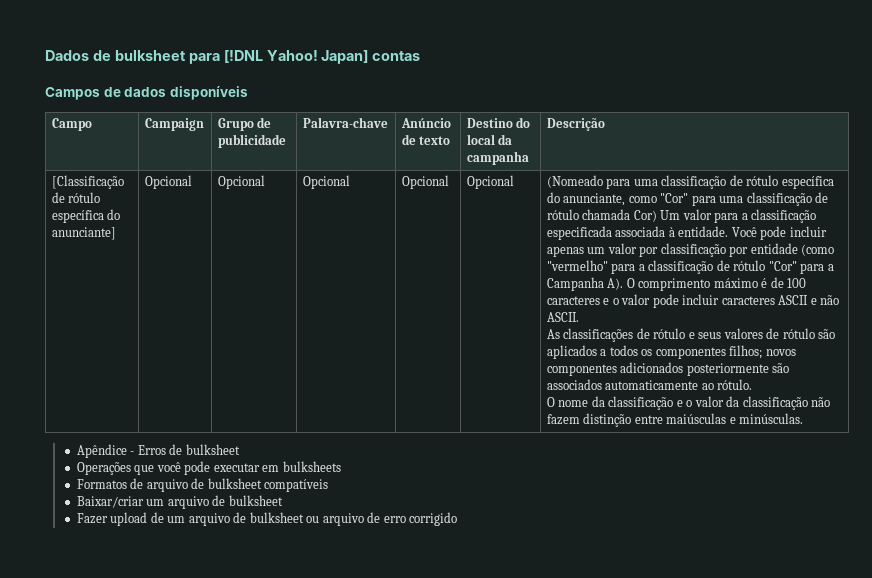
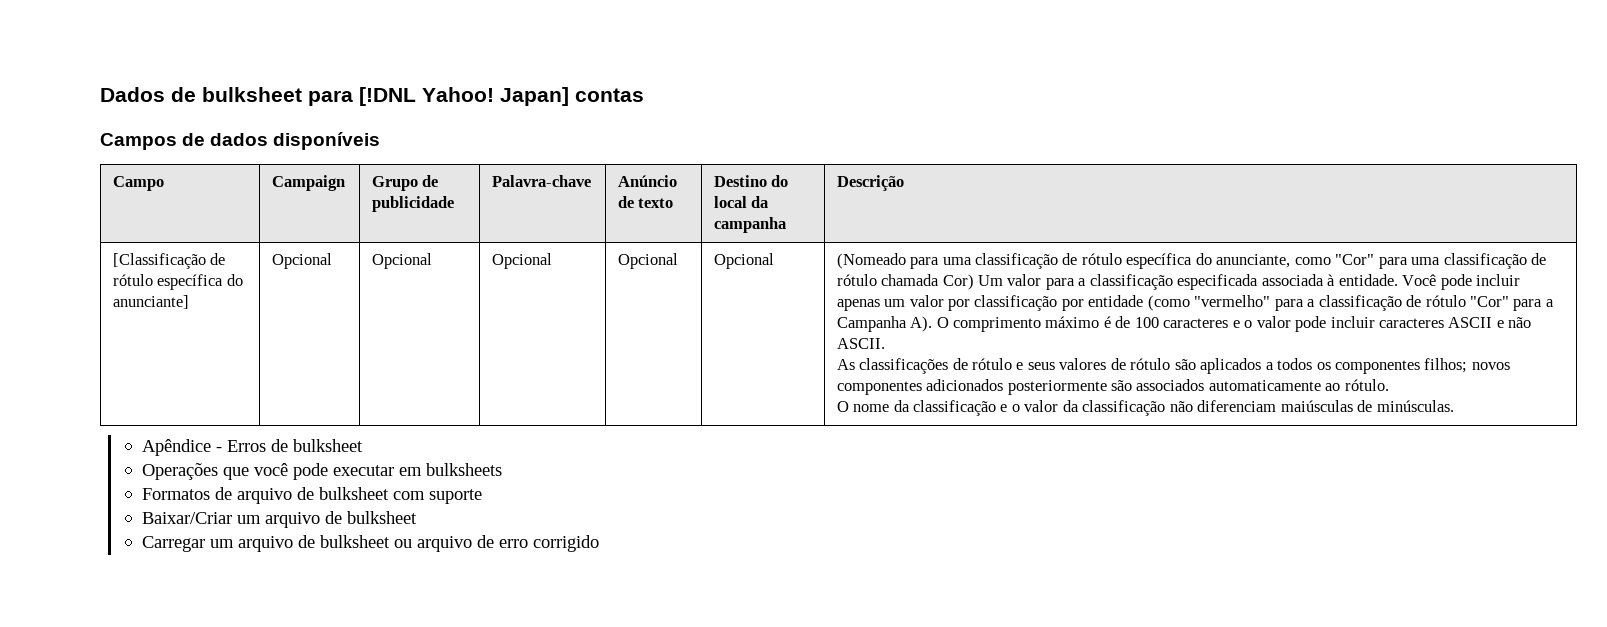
- O nome da classificação e o valor da classificação não fazem distinção entre maiúsculas e minúsculas.
+ O nome da classificação e o valor da classificação não diferenciam maiúsculas de minúsculas.
- Formatos de arquivo de bulksheet compatíveis
- Baixar/criar um arquivo de bulksheet
+ Formatos de arquivo de bulksheet com suporte
+ Baixar/Criar um arquivo de bulksheet
- Fazer upload de um arquivo de bulksheet ou arquivo de erro corrigido
+ Carregar um arquivo de bulksheet ou arquivo de erro corrigido

